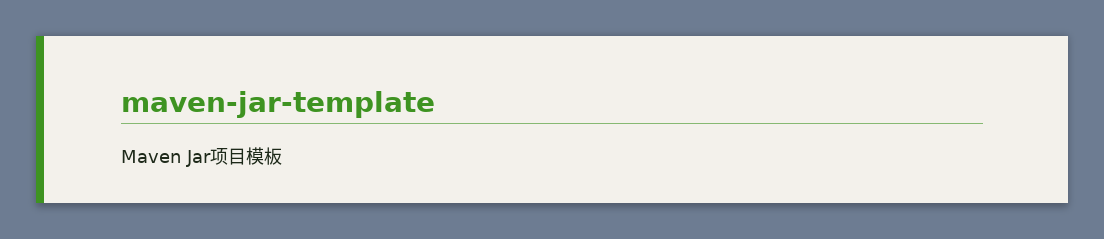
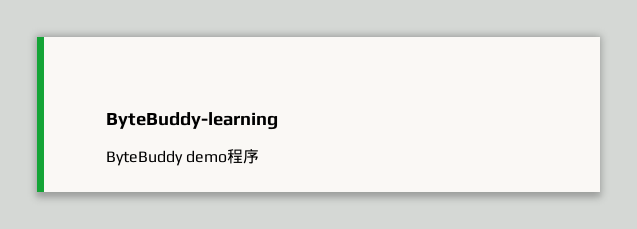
- maven-jar-template
- Maven Jar项目模板
+ ByteBuddy-learning
+ ByteBuddy demo程序

